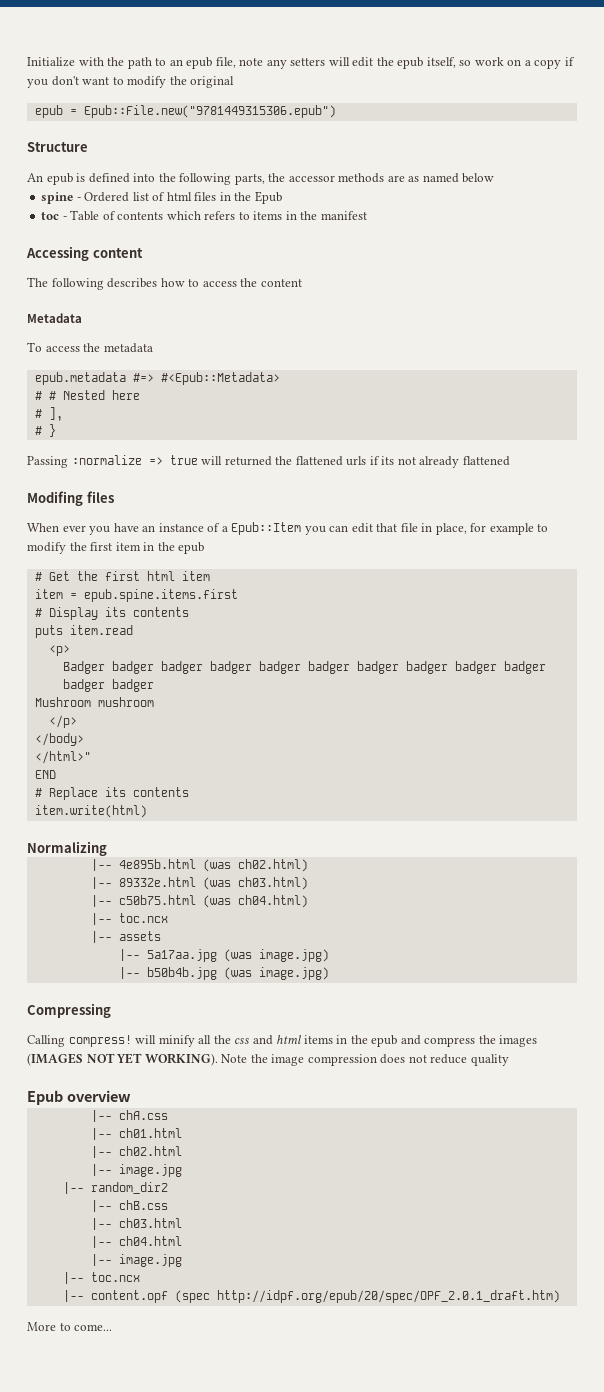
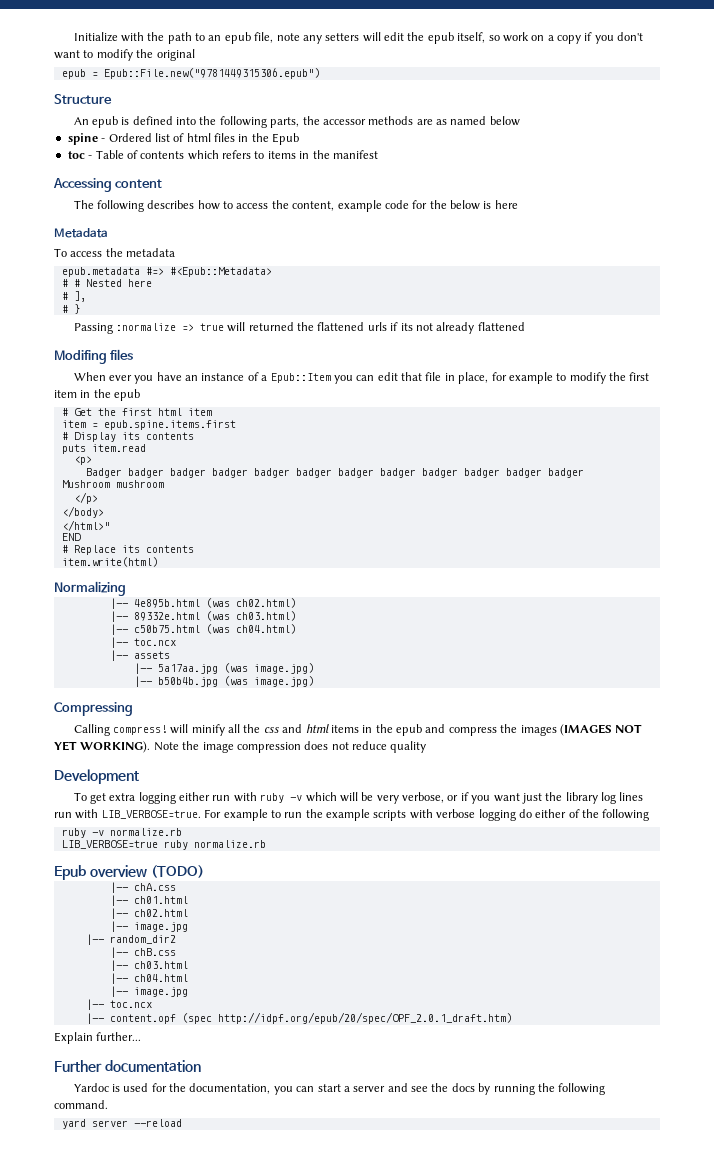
- The following describes how to access the content
+ The following describes how to access the content, example code for the below is here
+ Development
+ To get extra logging either run with ruby -v which will be very verbose, or if you want just the library log lines run with LIB_VERBOSE=true. For example to run the example scripts with verbose logging do either of the following
+ ruby -v normalize.rb
+ LIB_VERBOSE=true ruby normalize.rb
- Epub overview
+ Epub overview (TODO)
- More to come...
+ Explain further...
+ Further documentation
+ Yardoc is used for the documentation, you can start a server and see the docs by running the following command.
+ yard server --reload

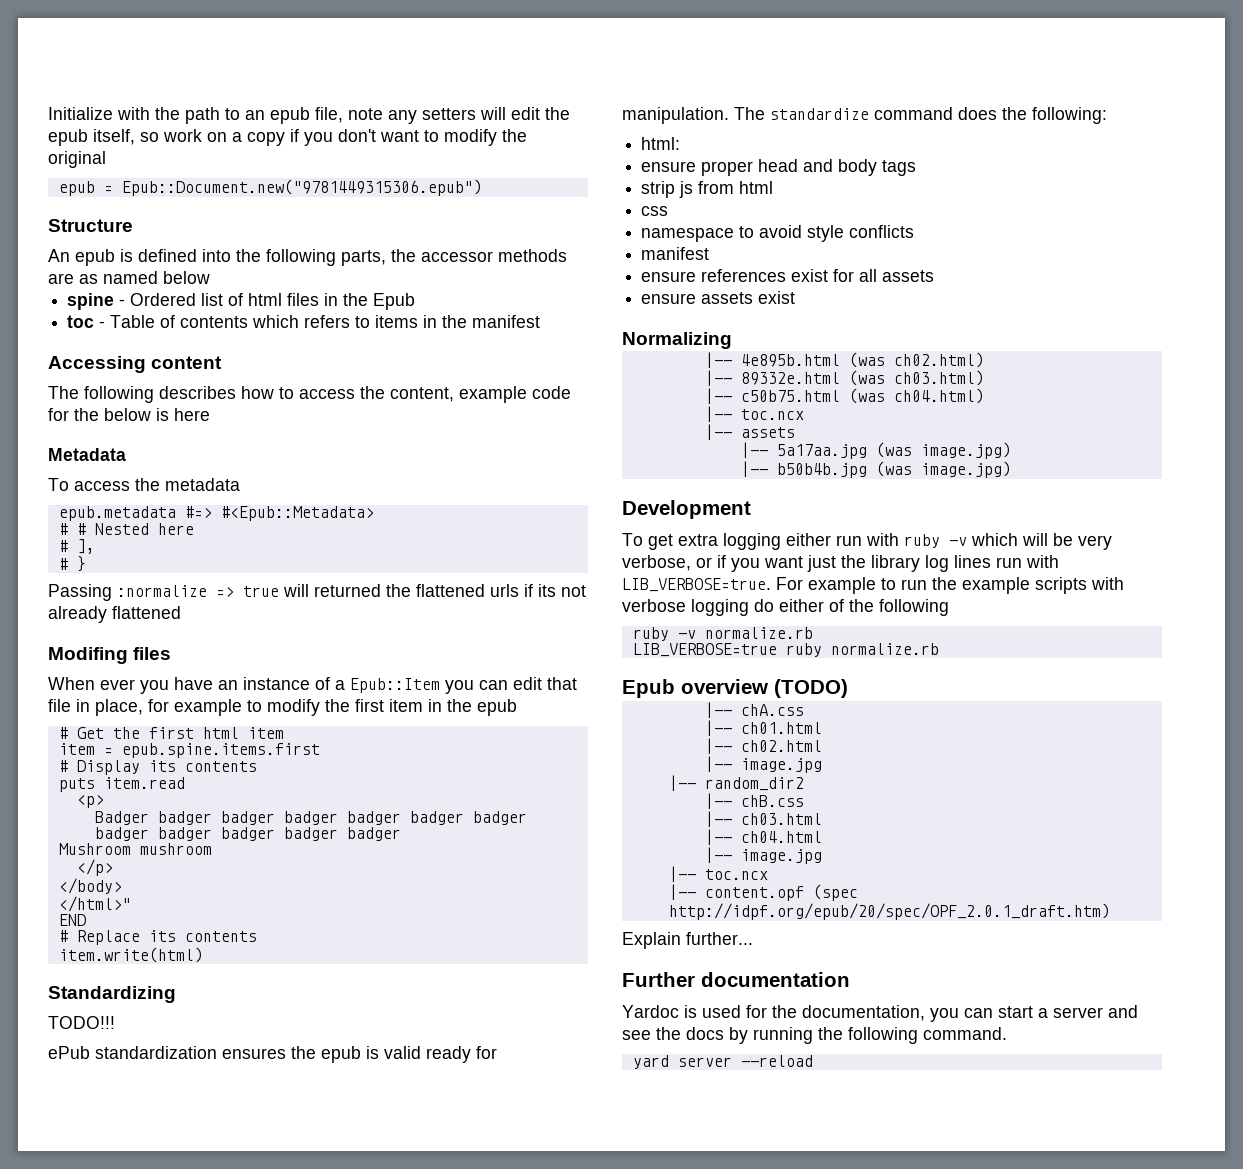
- epub = Epub::File.new("9781449315306.epub")
+ epub = Epub::Document.new("9781449315306.epub")
+ Standardizing
+ TODO!!!
+ ePub standardization ensures the epub is valid ready for manipulation. The standardize command does the following:
+ html:
+ ensure proper head and body tags
+ strip js from html
+ css
+ namespace to avoid style conflicts
+ manifest
+ ensure references exist for all assets
+ ensure assets exist
- Compressing
- Calling compress! will minify all the css and html items in the epub and compress the images (IMAGES NOT YET WORKING). Note the image compression does not reduce quality

